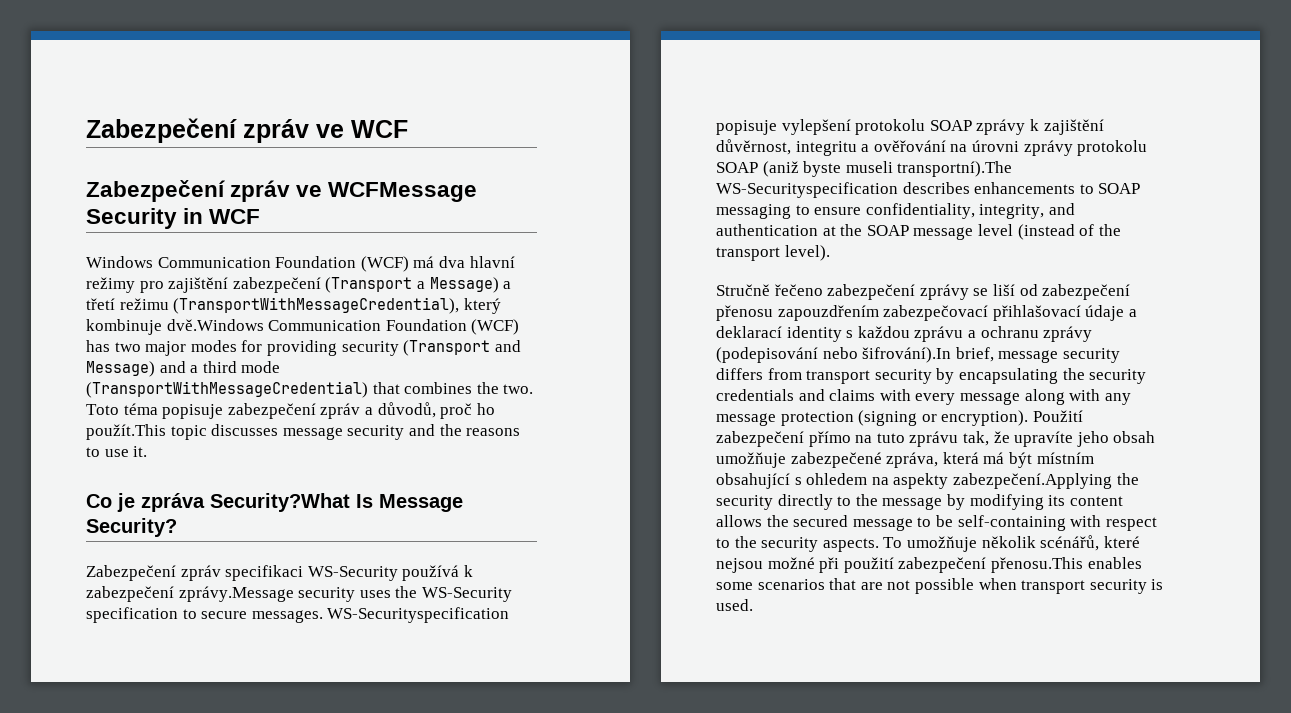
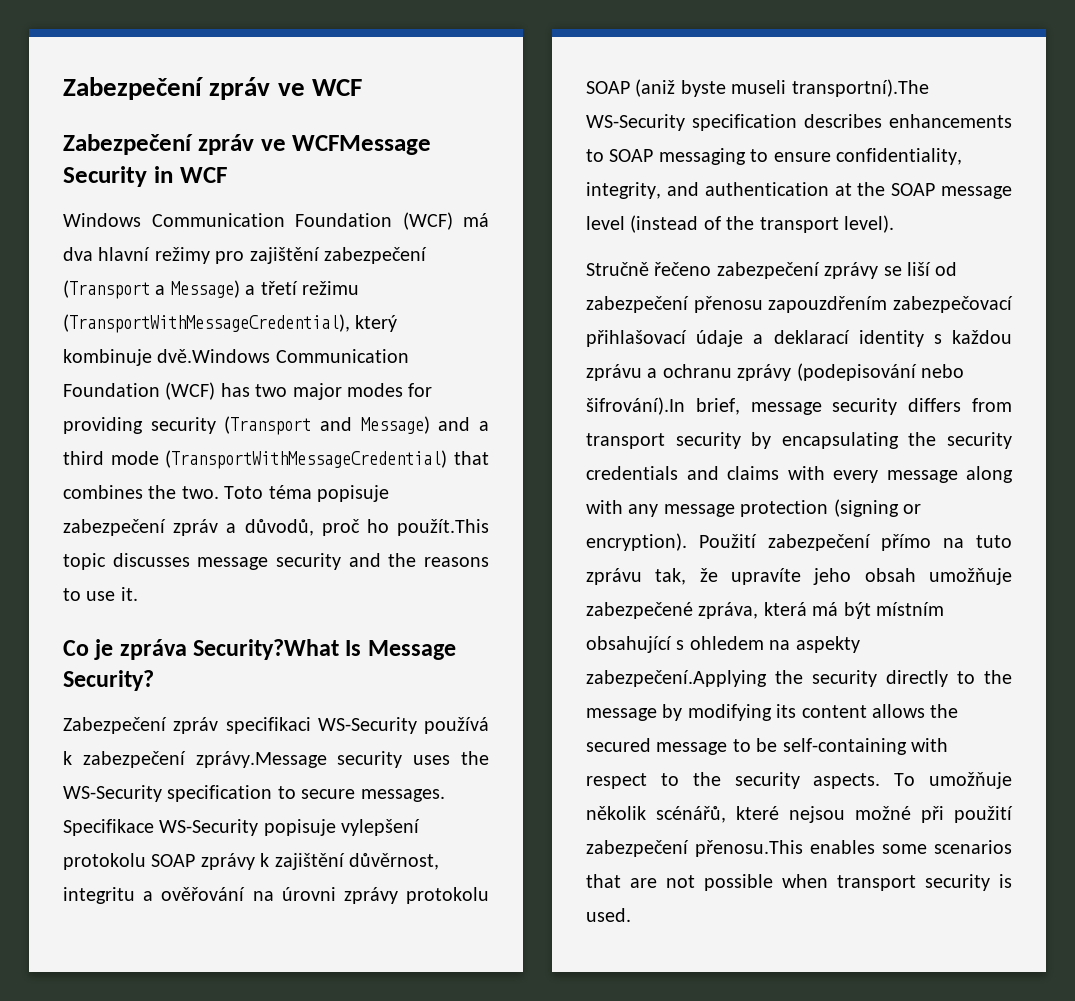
- WS-Securityspecification popisuje vylepšení protokolu SOAP zprávy k zajištění důvěrnost, integritu a ověřování na úrovni zprávy protokolu SOAP (aniž byste museli transportní).The WS-Securityspecification describes enhancements to SOAP messaging to ensure confidentiality, integrity, and authentication at the SOAP message level (instead of the transport level).
+ Specifikace WS-Security popisuje vylepšení protokolu SOAP zprávy k zajištění důvěrnost, integritu a ověřování na úrovni zprávy protokolu SOAP (aniž byste museli transportní).The WS-Security specification describes enhancements to SOAP messaging to ensure confidentiality, integrity, and authentication at the SOAP message level (instead of the transport level).

